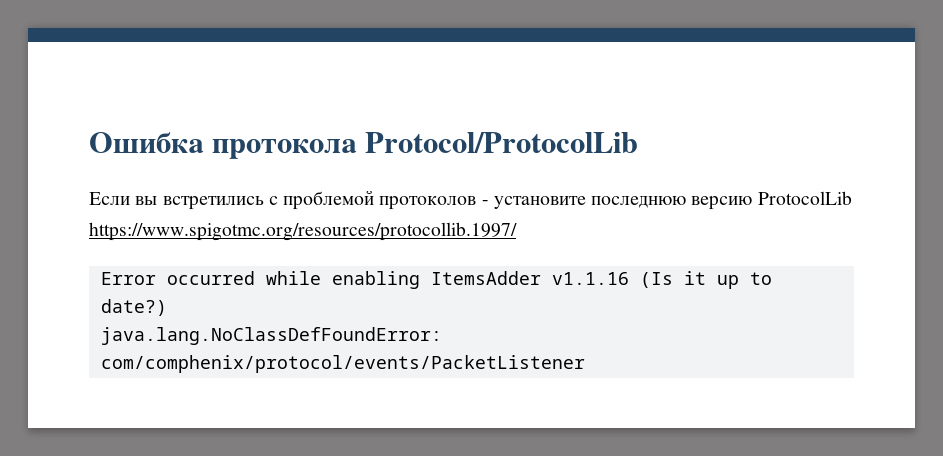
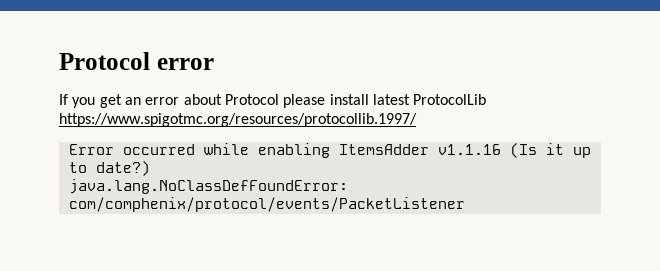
- Ошибка протокола Protocol/ProtocolLib
- Если вы встретились с проблемой протоколов - установите последнюю версию ProtocolLib https://www.spigotmc.org/resources/protocollib.1997/
+ Protocol error
+ If you get an error about Protocol please install latest ProtocolLib https://www.spigotmc.org/resources/protocollib.1997/

